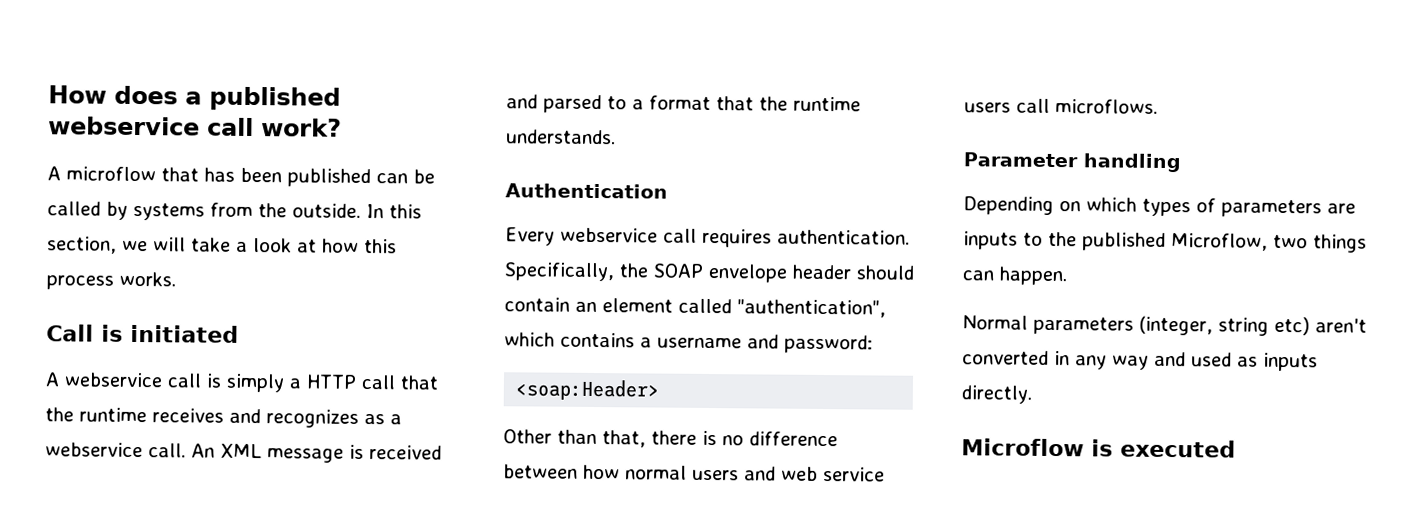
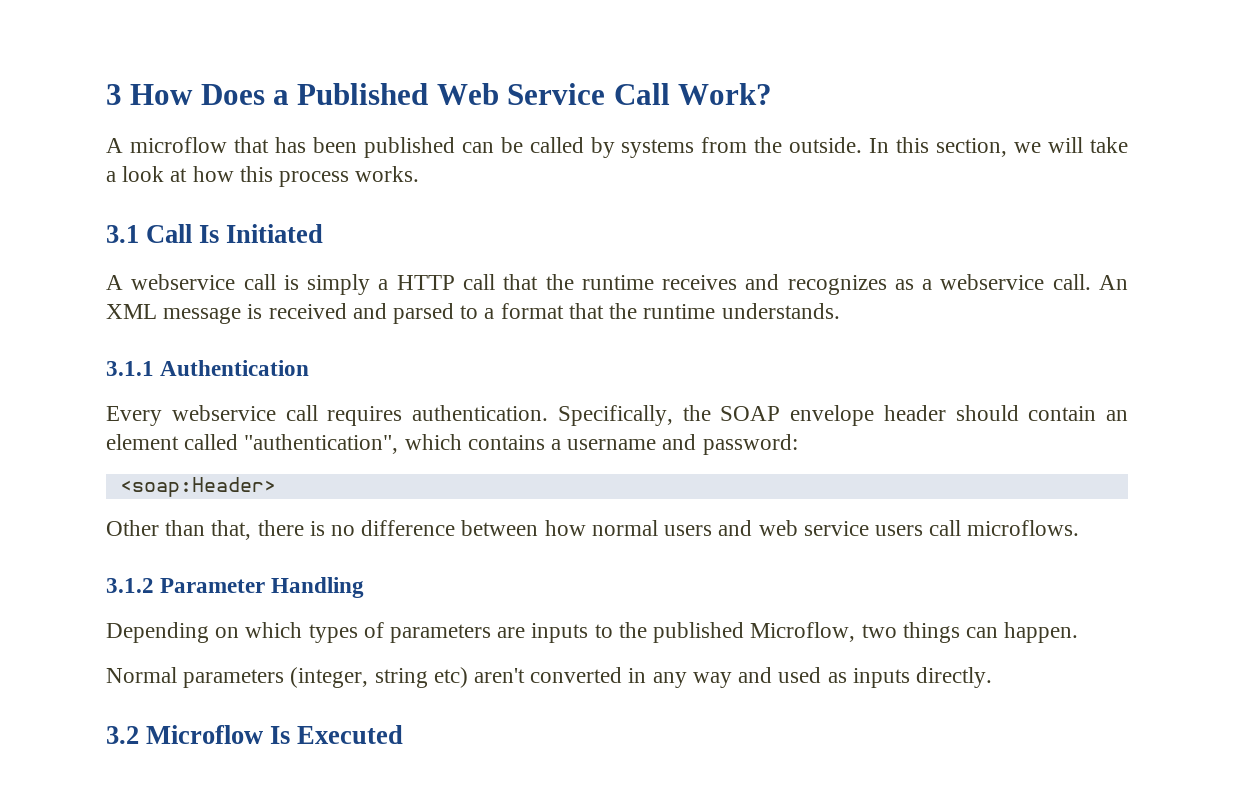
- How does a published webservice call work?
+ 3 How Does a Published Web Service Call Work?
- Call is initiated
+ 3.1 Call Is Initiated
- Authentication
+ 3.1.1 Authentication
- Parameter handling
+ 3.1.2 Parameter Handling
- Microflow is executed
+ 3.2 Microflow Is Executed

